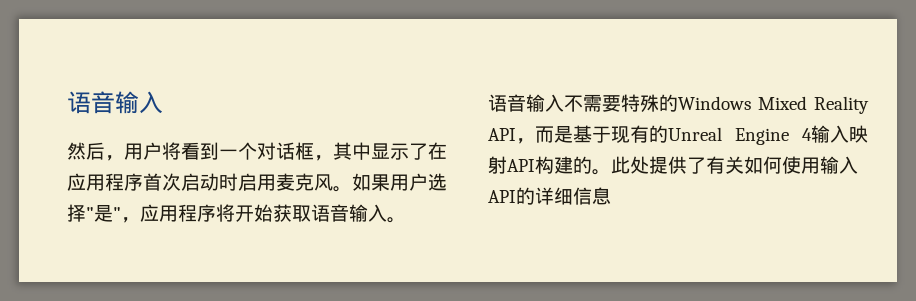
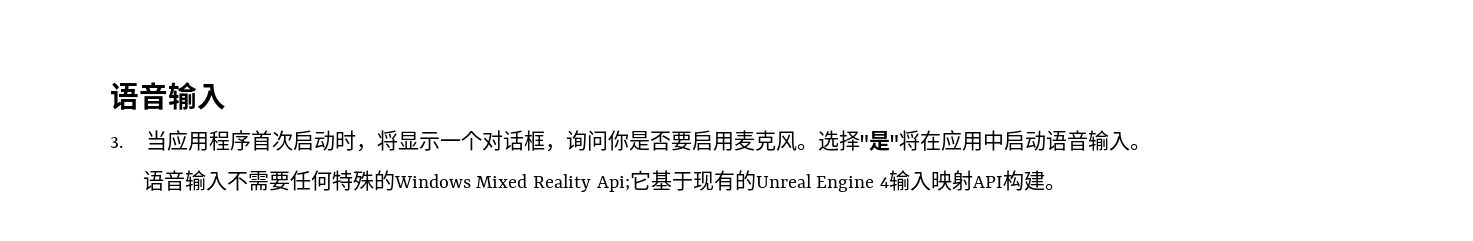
- 然后，用户将看到一个对话框，其中显示了在应用程序首次启动时启用麦克风。
+ 3.当应用程序首次启动时，将显示一个对话框，询问你是否要启用麦克风。
- 如果用户选择"是"，应用程序将开始获取语音输入。
+ 选择"是"将在应用中启动语音输入。
- 语音输入不需要特殊的Windows Mixed Reality API，而是基于现有的Unreal Engine 4输入映射API构建的。此处提供了有关如何使用输入API的详细信息
+ 语音输入不需要任何特殊的Windows Mixed Reality Api;它基于现有的Unreal Engine 4输入映射API构建。

